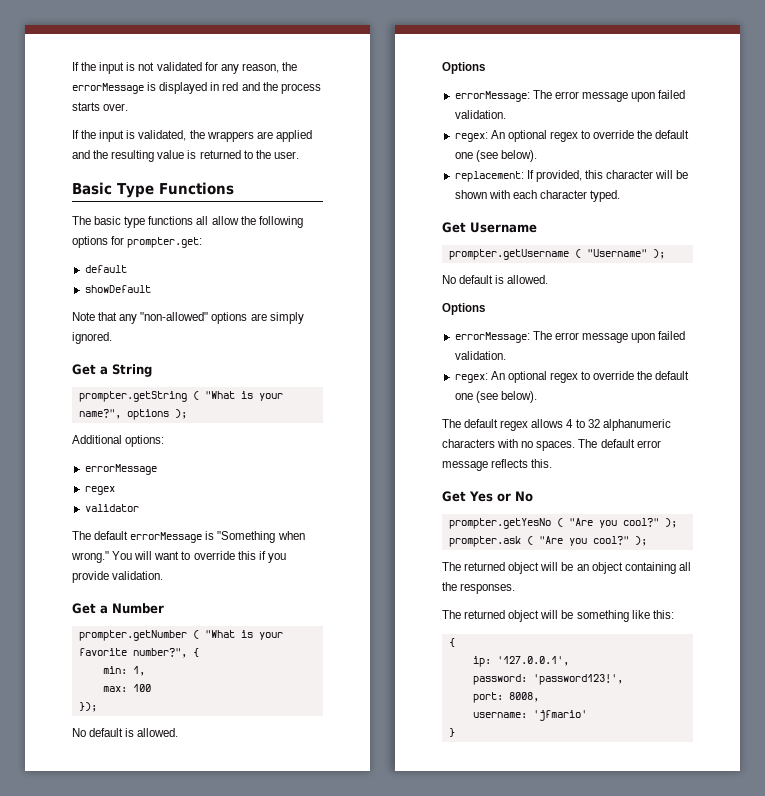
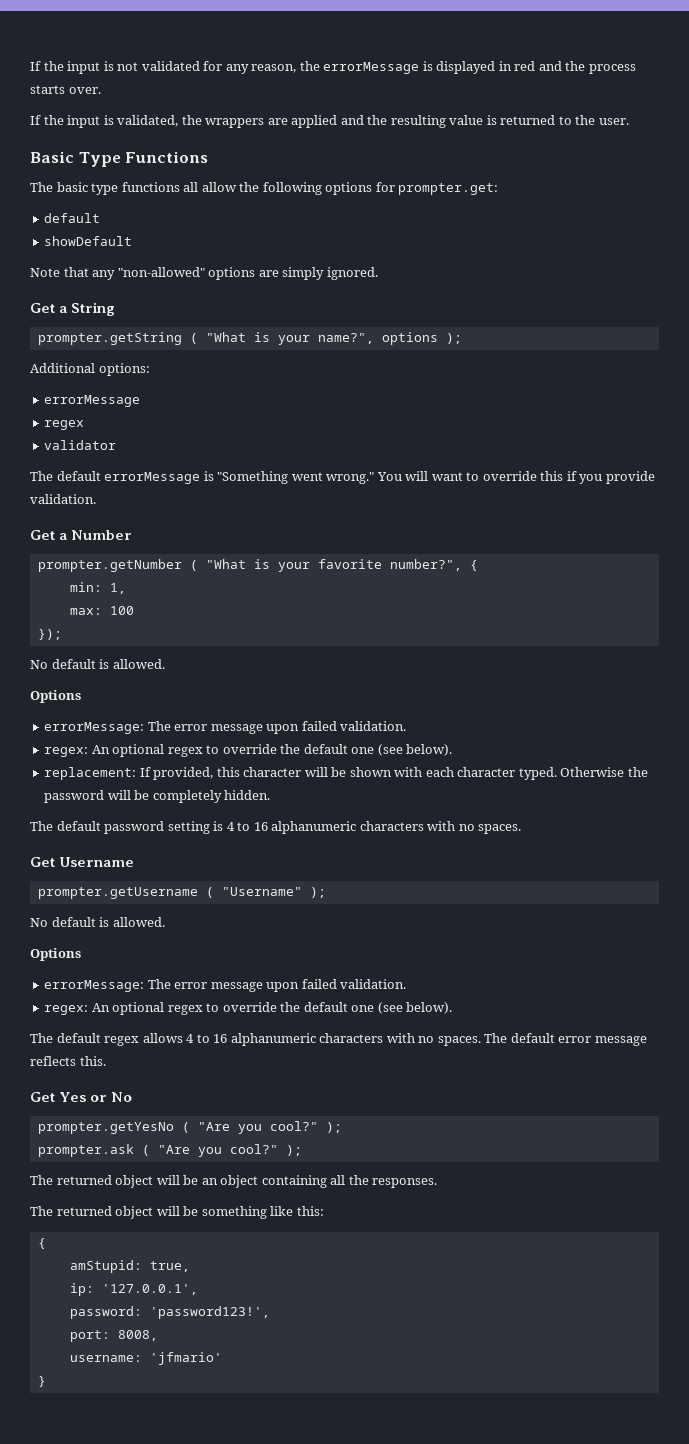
- The default errorMessage is "Something when wrong."
+ The default errorMessage is "Something went wrong."
+ Otherwise the password will be completely hidden.
+ The default password setting is 4 to 16 alphanumeric characters with no spaces.
- The default regex allows 4 to 32 alphanumeric characters with no spaces.
+ The default regex allows 4 to 16 alphanumeric characters with no spaces.
+ amStupid: true,

